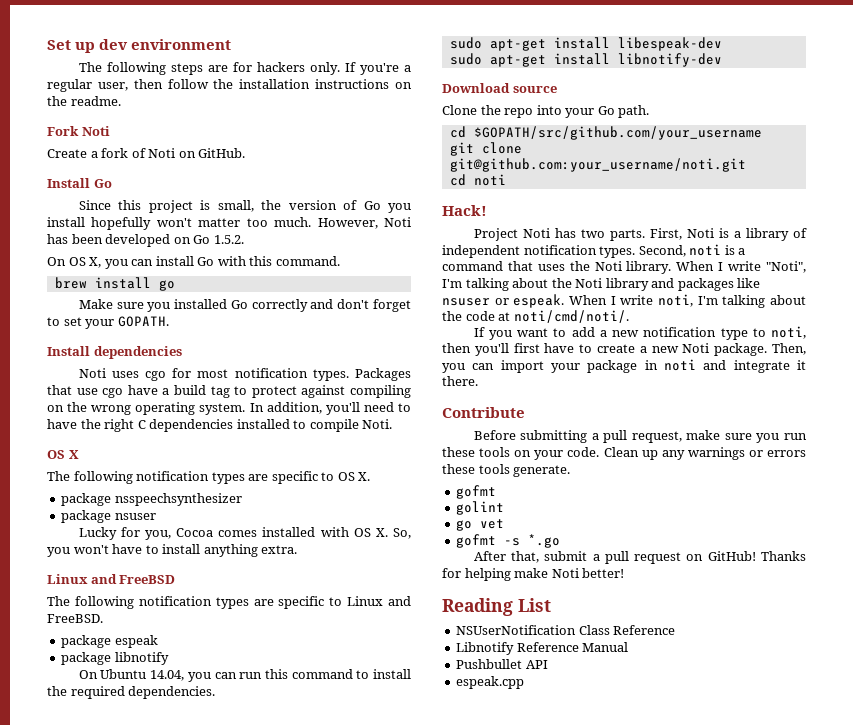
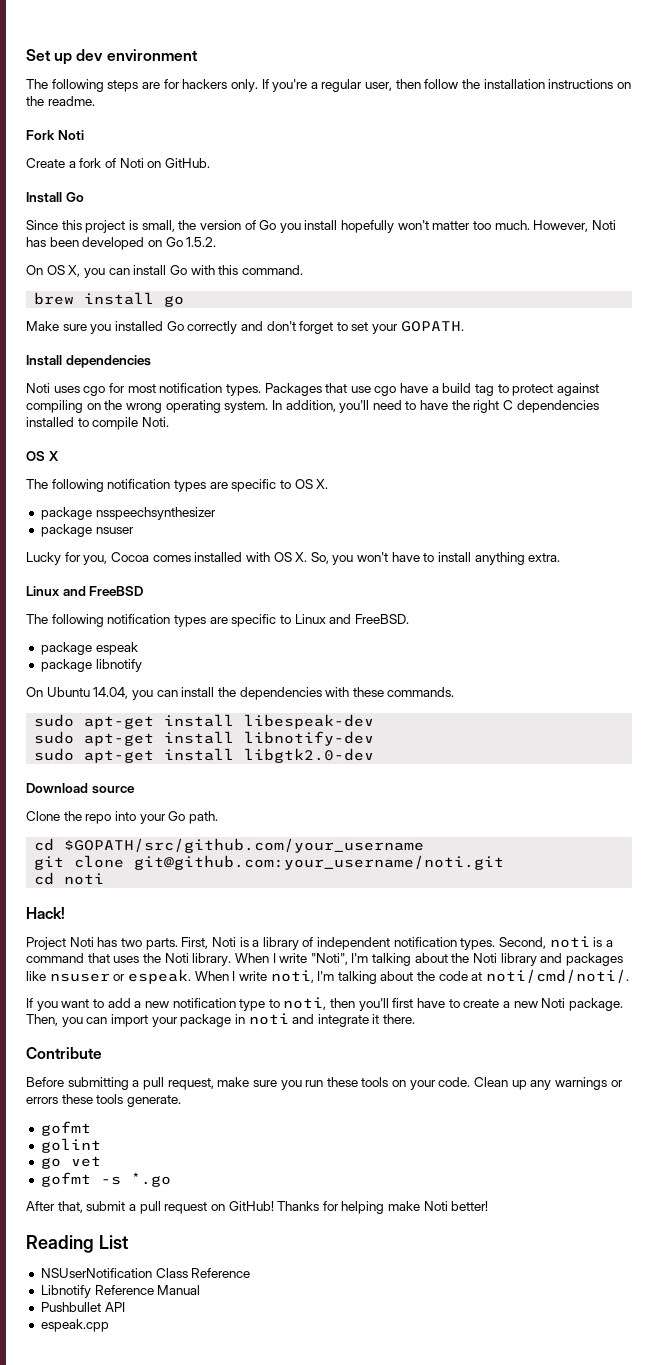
- On Ubuntu 14.04, you can run this command to install the required dependencies.
+ On Ubuntu 14.04, you can install the dependencies with these commands.
+ sudo apt-get install libgtk2.0-dev

